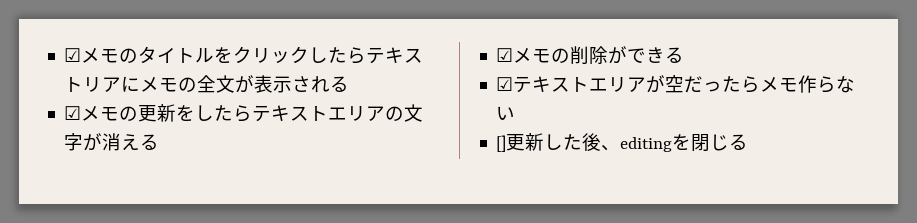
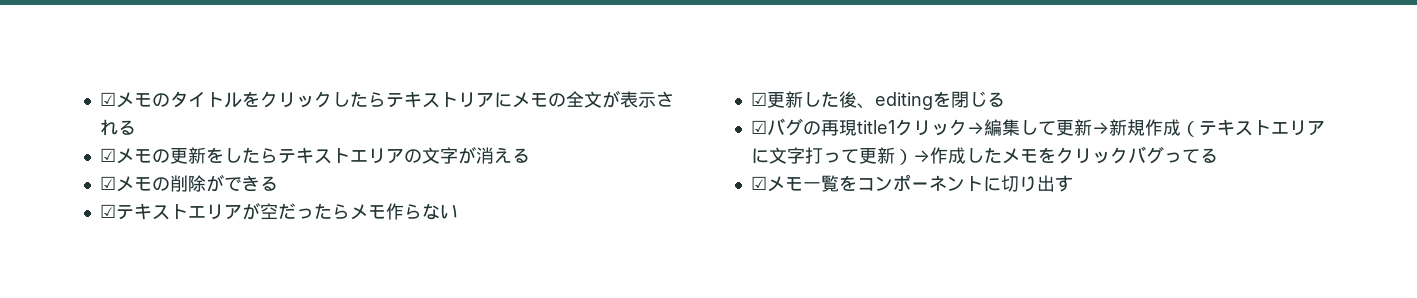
- []更新した後、editingを閉じる
+ ☑更新した後、editingを閉じる
+ ☑バグの再現title1クリック→編集して更新→新規作成（テキストエリアに文字打って更新）→作成したメモをクリックバグってる
+ ☑メモ一覧をコンポーネントに切り出す

